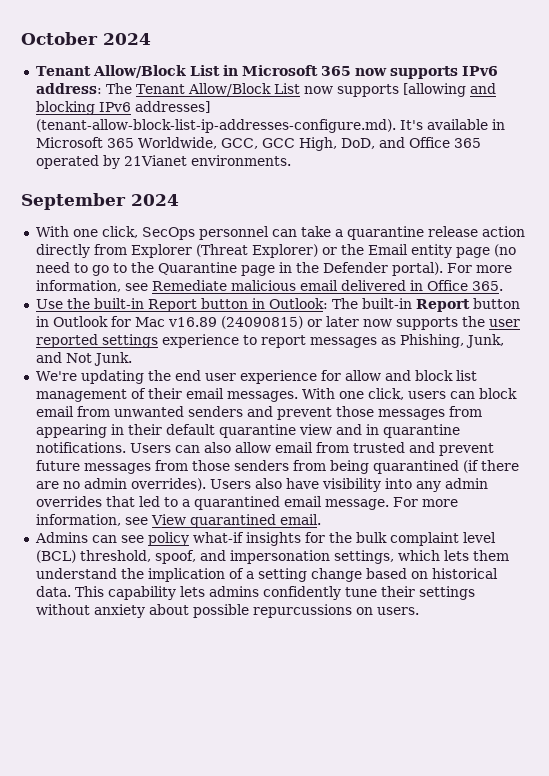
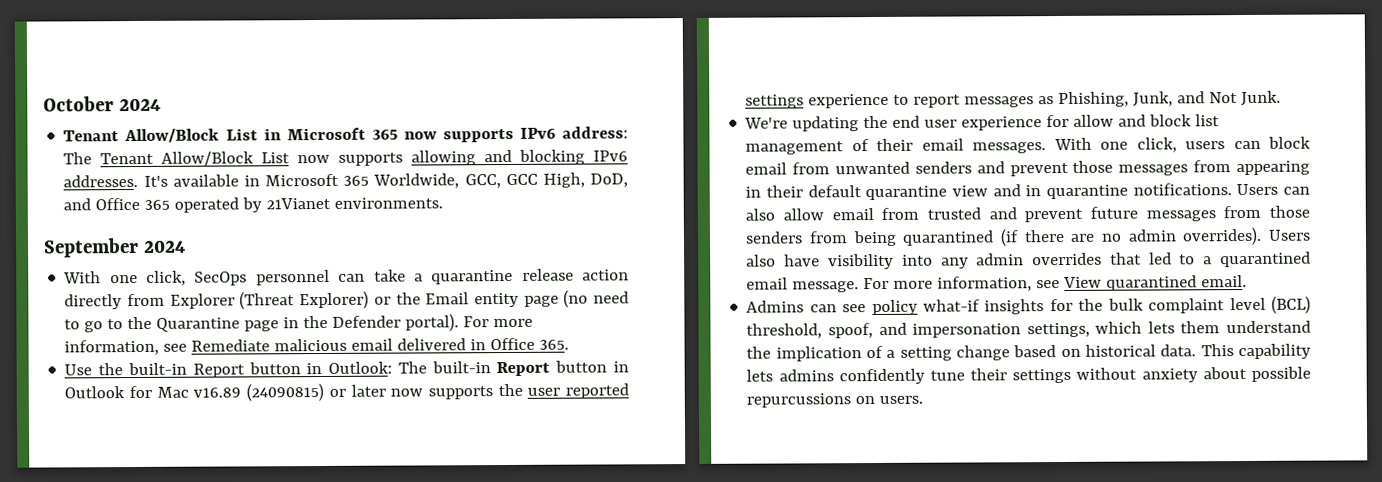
- Tenant Allow/Block List in Microsoft 365 now supports IPv6 address: The Tenant Allow/Block List now supports [allowing and blocking IPv6 addresses] (tenant-allow-block-list-ip-addresses-configure.md). It's available in Microsoft 365 Worldwide, GCC, GCC High, DoD, and Office 365 operated by 21Vianet environments.
+ Tenant Allow/Block List in Microsoft 365 now supports IPv6 address: The Tenant Allow/Block List now supports allowing and blocking IPv6 addresses. It's available in Microsoft 365 Worldwide, GCC, GCC High, DoD, and Office 365 operated by 21Vianet environments.

